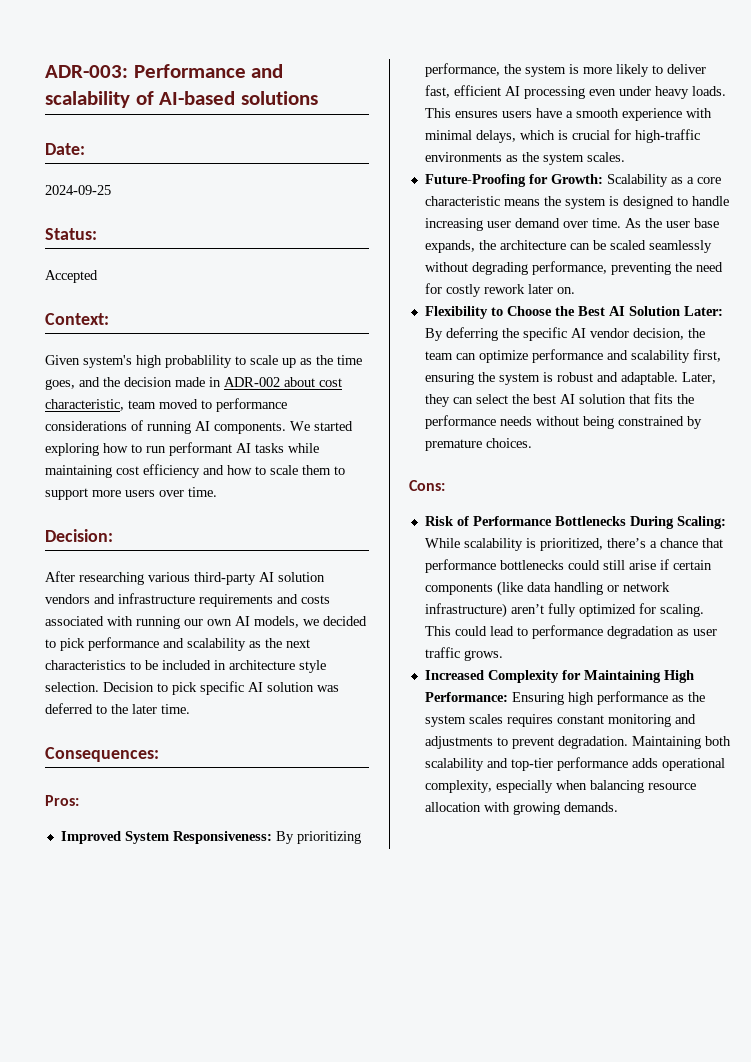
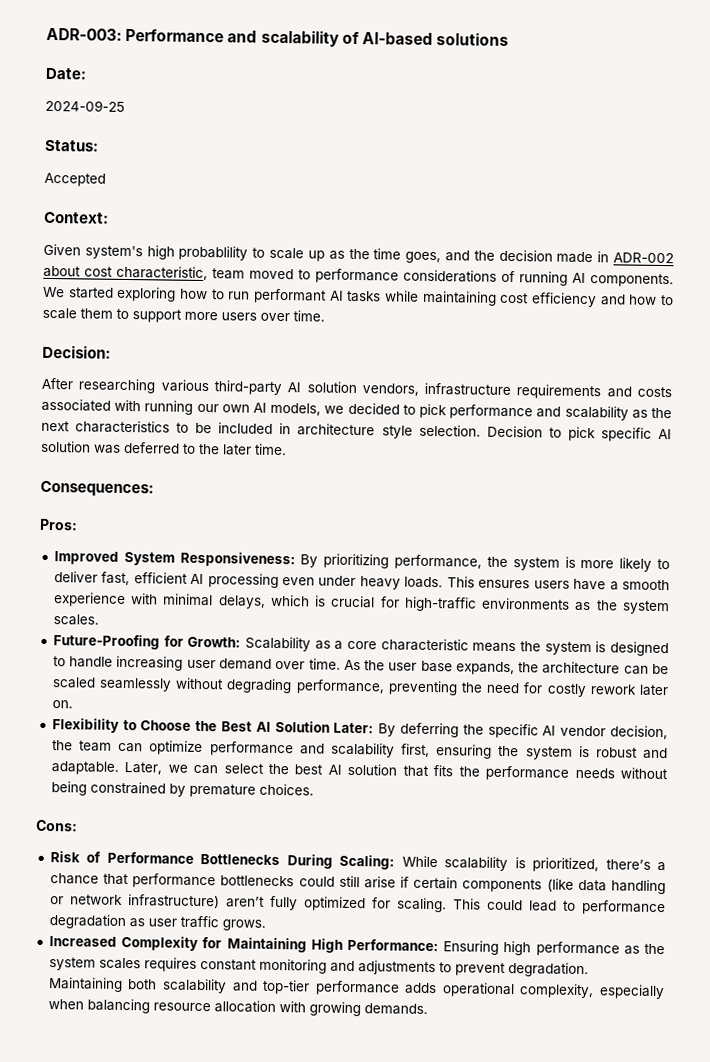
- After researching various third-party AI solution vendors and infrastructure requirements and costs associated with running our own AI models, we decided to pick performance and scalability as the next characteristics to be included in architecture style selection.
+ After researching various third-party AI solution vendors, infrastructure requirements and costs associated with running our own AI models, we decided to pick performance and scalability as the next characteristics to be included in architecture style selection.
- Later, they can select the best AI solution that fits the performance needs without being constrained by premature choices.
+ Later, we can select the best AI solution that fits the performance needs without being constrained by premature choices.

